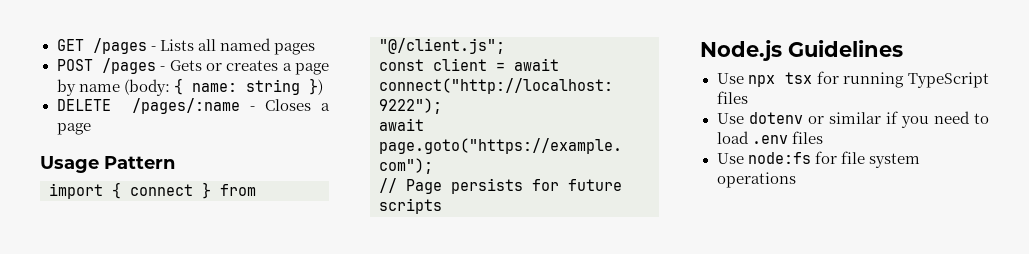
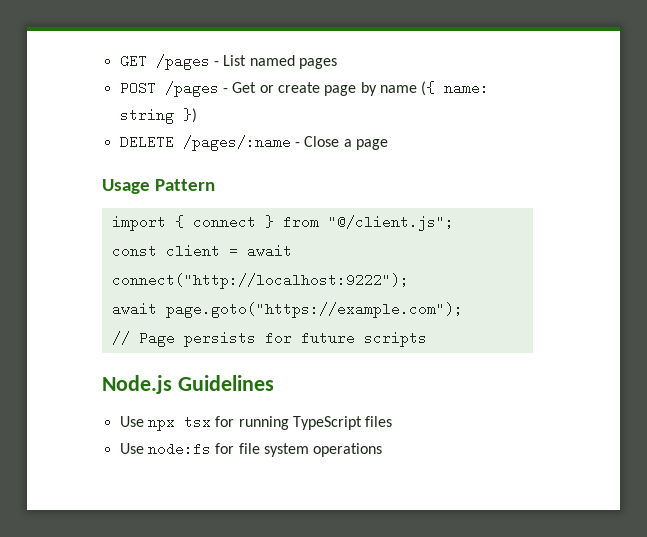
- GET /pages - Lists all named pages
+ GET /pages - List named pages
- POST /pages - Gets or creates a page by name (body: { name: string })
+ POST /pages - Get or create page by name ({ name: string })
- DELETE /pages/:name - Closes a page
+ DELETE /pages/:name - Close a page
- Use dotenv or similar if you need to load .env files

